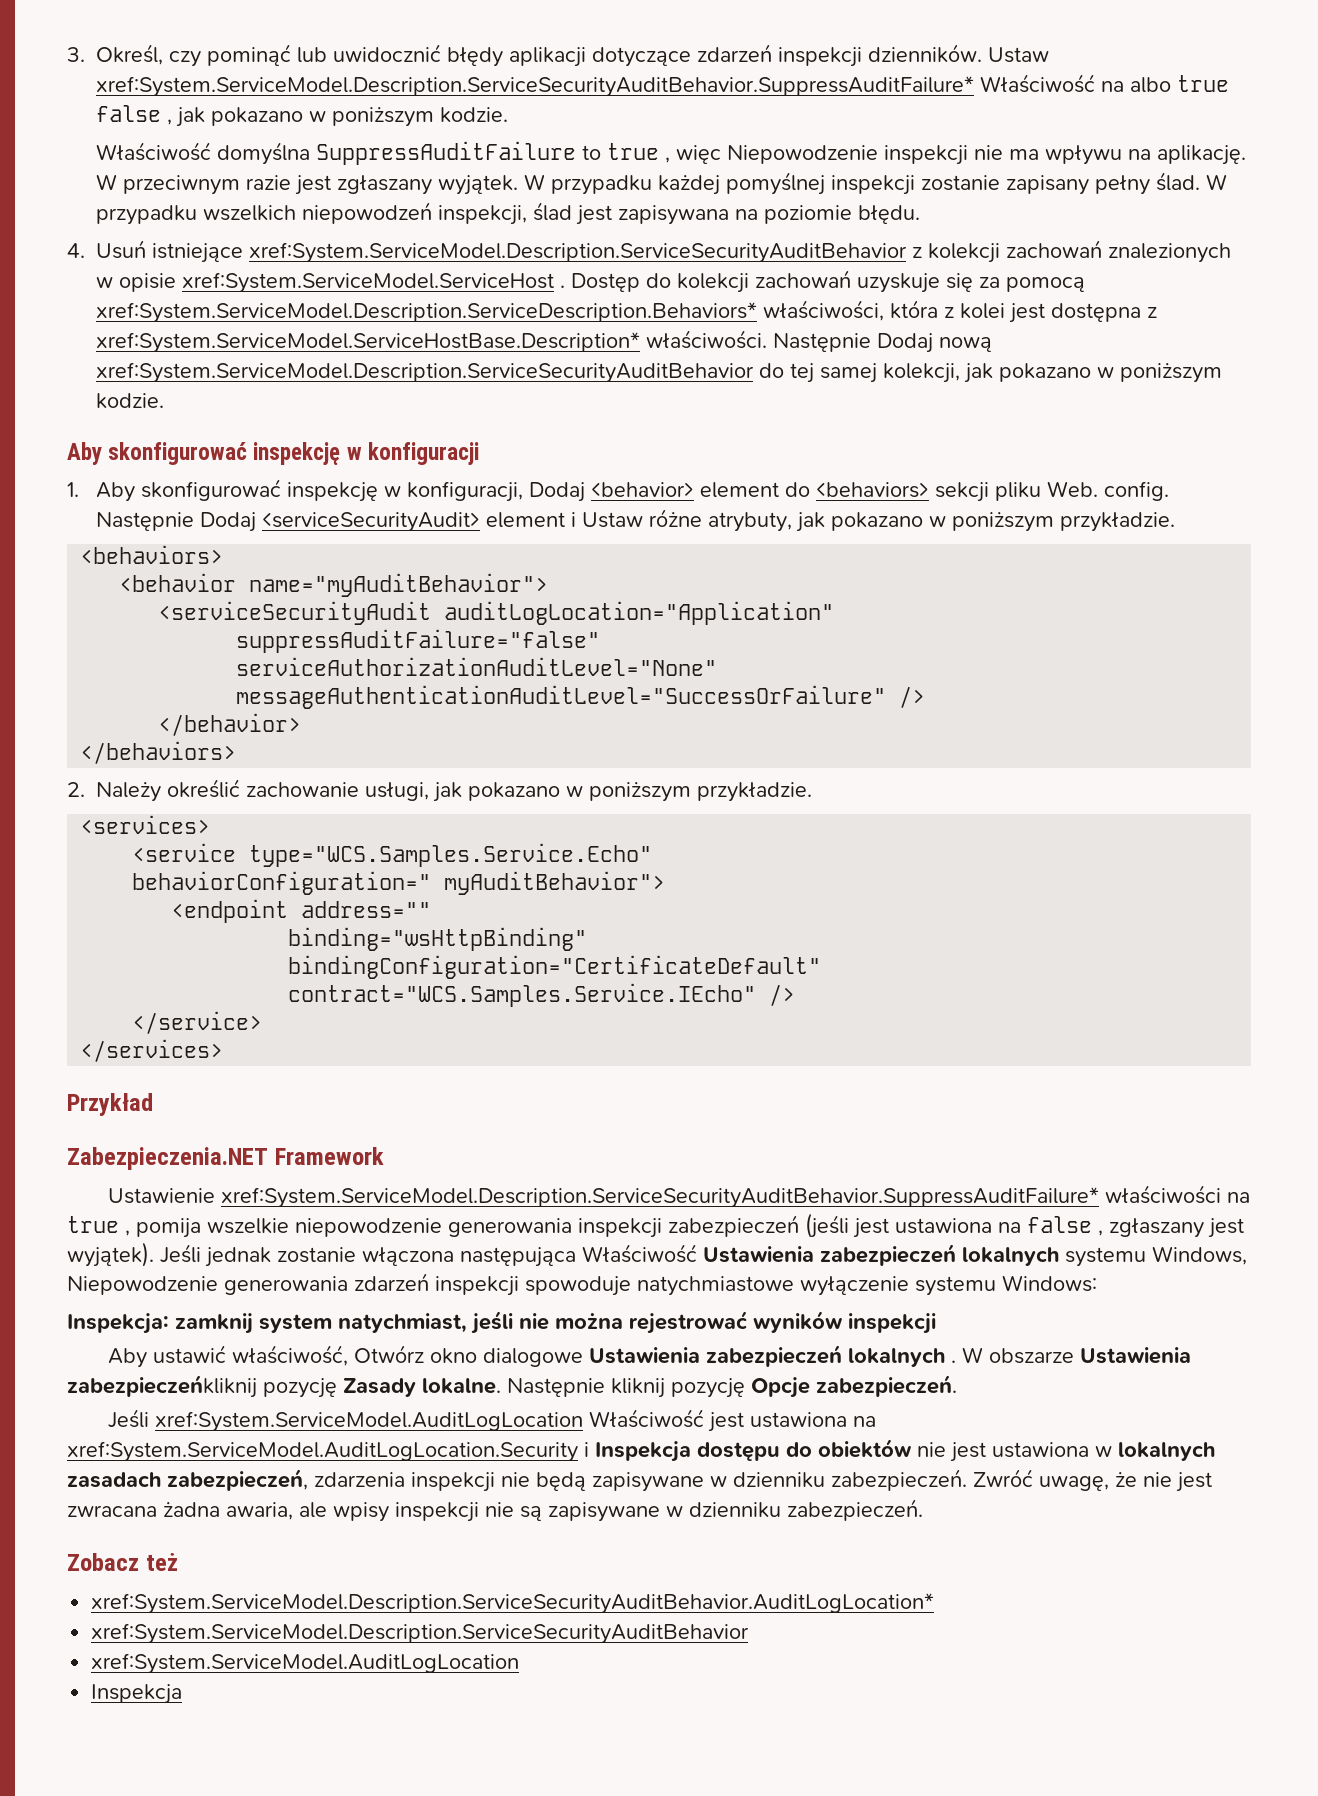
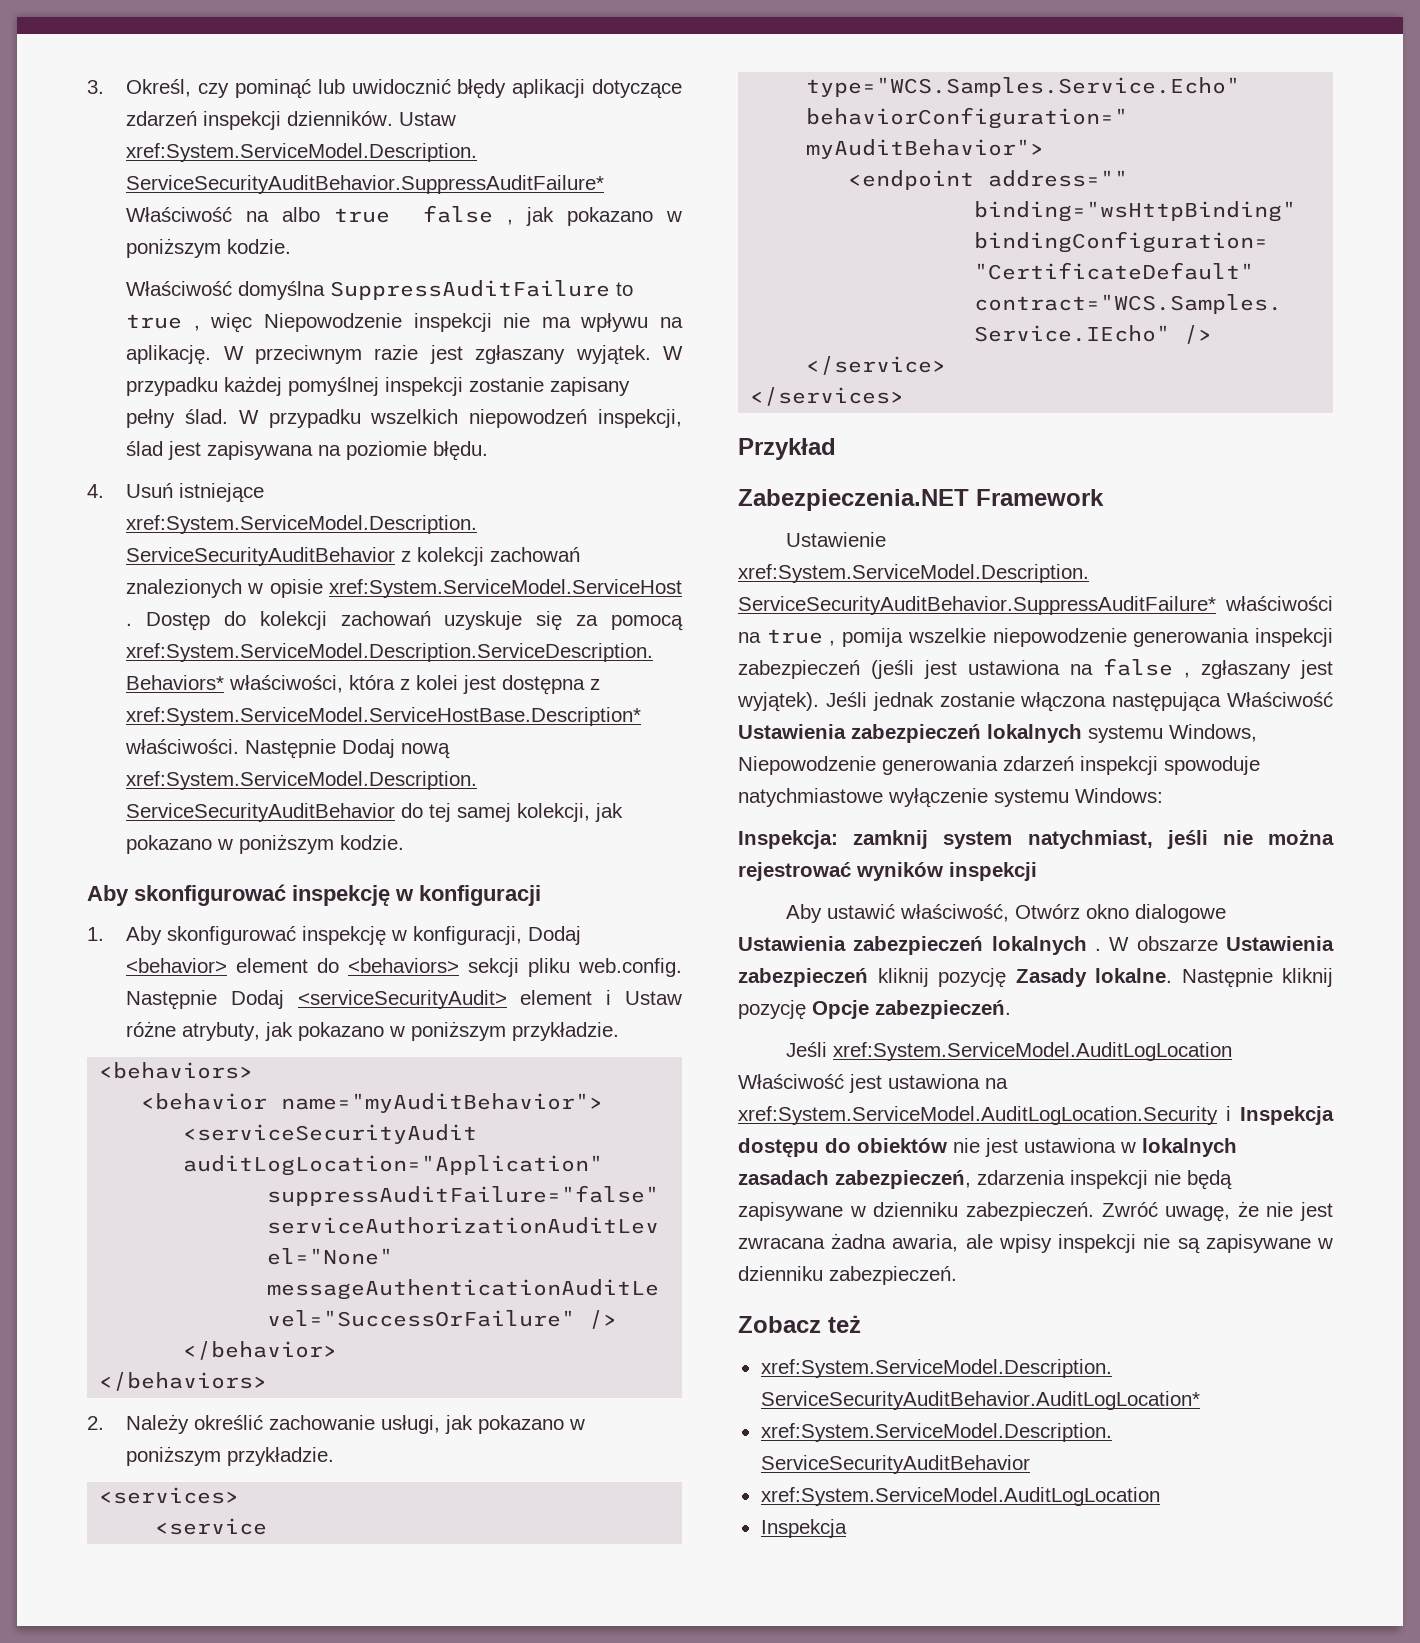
- 1. Aby skonfigurować inspekcję w konfiguracji, Dodaj <behavior> element do <behaviors> sekcji pliku Web. config. Następnie Dodaj <serviceSecurityAudit> element i Ustaw różne atrybuty, jak pokazano w poniższym przykładzie.
+ 1. Aby skonfigurować inspekcję w konfiguracji, Dodaj <behavior> element do <behaviors> sekcji pliku web.config. Następnie Dodaj <serviceSecurityAudit> element i Ustaw różne atrybuty, jak pokazano w poniższym przykładzie.
- W obszarze Ustawienia zabezpieczeńkliknij pozycję Zasady lokalne.
+ W obszarze Ustawienia zabezpieczeń kliknij pozycję Zasady lokalne.

